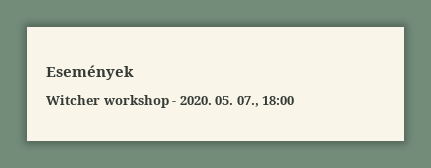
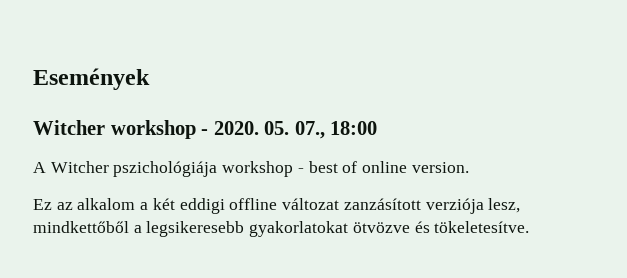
+ A Witcher pszichológiája workshop - best of online version.
+ Ez az alkalom a két eddigi offline változat zanzásított verziója lesz, mindkettőből a legsikeresebb gyakorlatokat ötvözve és tökeletesítve.

